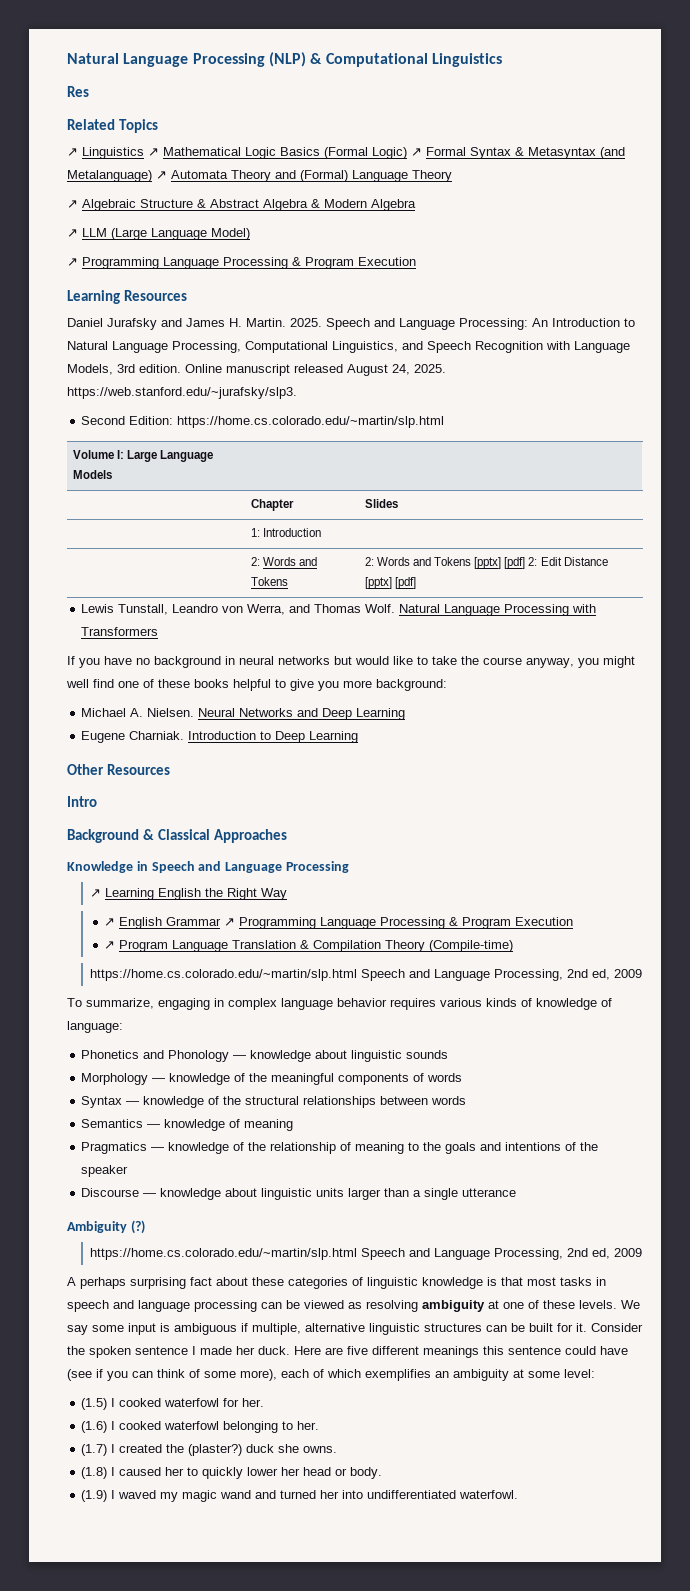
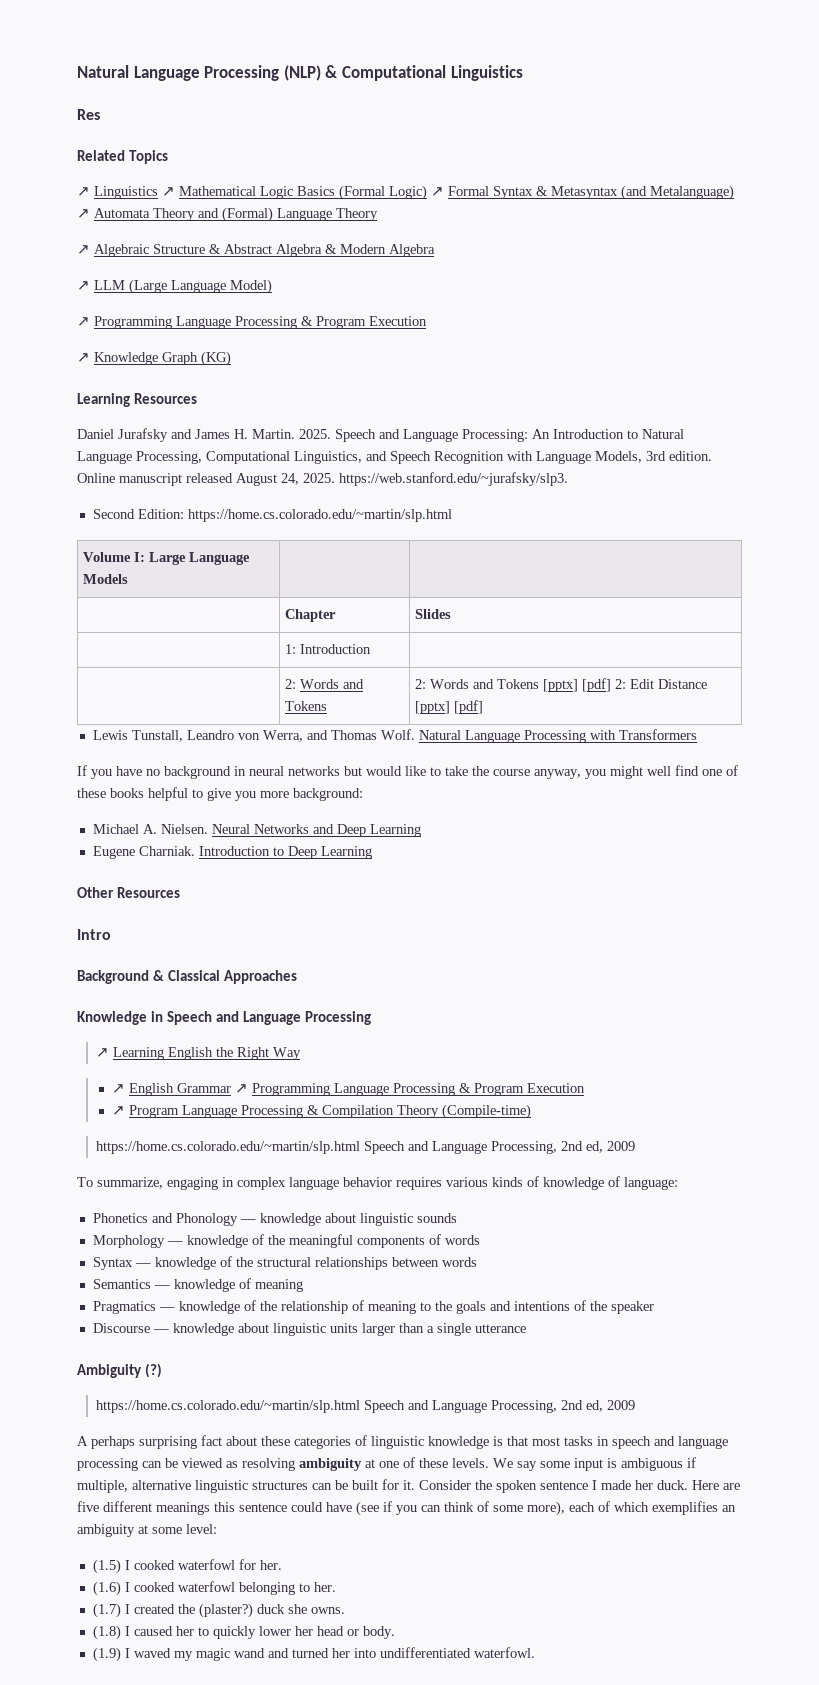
+ ↗ Knowledge Graph (KG)
- ↗ Program Language Translation & Compilation Theory (Compile-time)
+ ↗ Program Language Processing & Compilation Theory (Compile-time)

